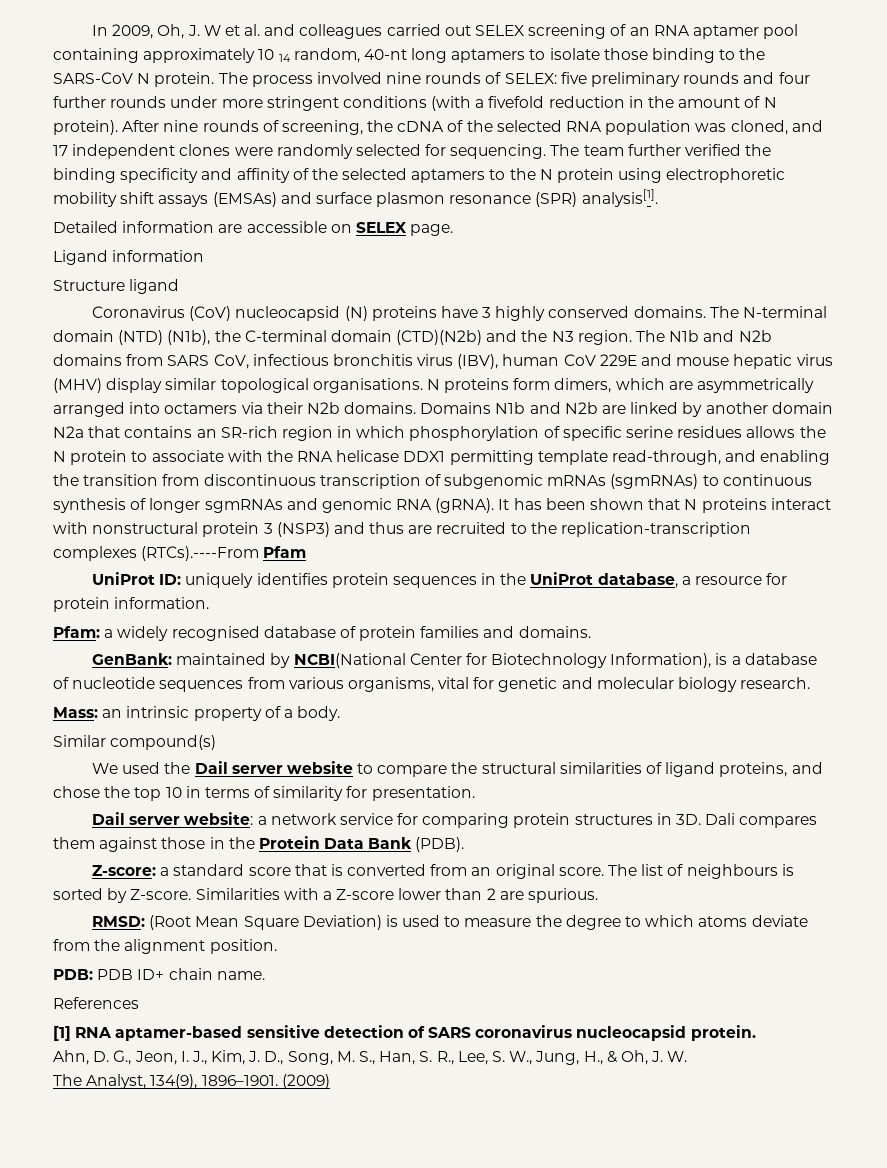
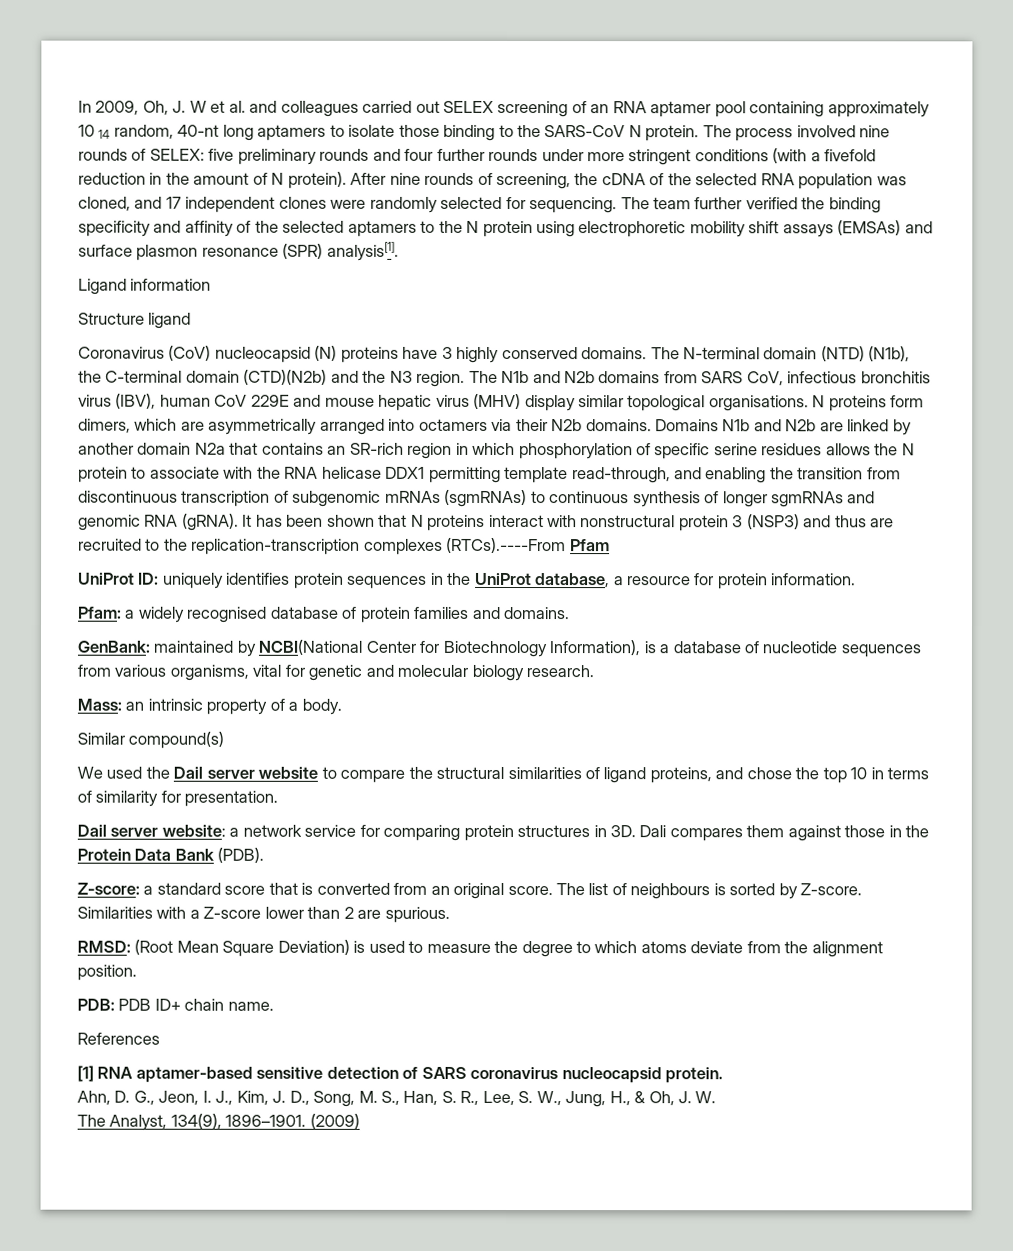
- Detailed information are accessible on SELEX page.

